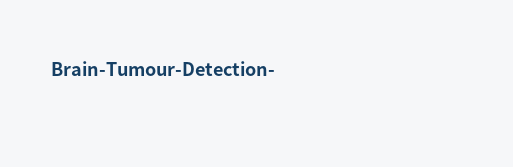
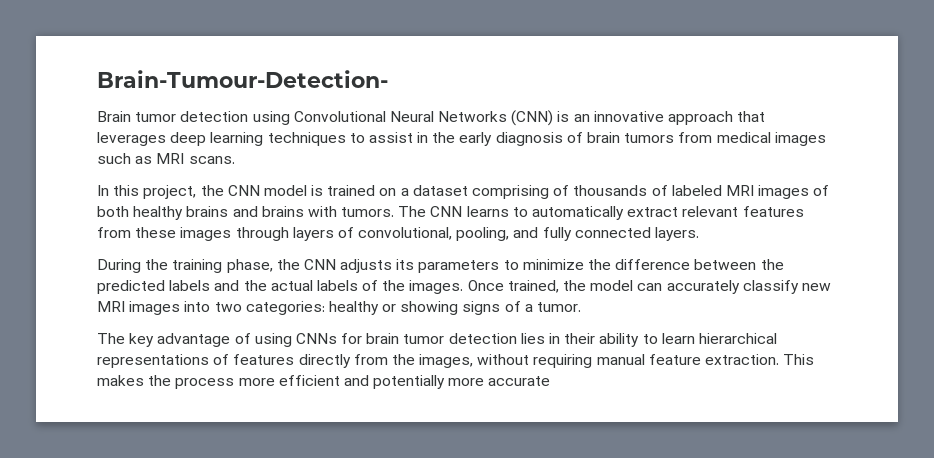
+ Brain tumor detection using Convolutional Neural Networks (CNN) is an innovative approach that leverages deep learning techniques to assist in the early diagnosis of brain tumors from medical images such as MRI scans.
+ In this project, the CNN model is trained on a dataset comprising of thousands of labeled MRI images of both healthy brains and brains with tumors. The CNN learns to automatically extract relevant features from these images through layers of convolutional, pooling, and fully connected layers.
+ During the training phase, the CNN adjusts its parameters to minimize the difference between the predicted labels and the actual labels of the images. Once trained, the model can accurately classify new MRI images into two categories: healthy or showing signs of a tumor.
+ The key advantage of using CNNs for brain tumor detection lies in their ability to learn hierarchical representations of features directly from the images, without requiring manual feature extraction. This makes the process more efficient and potentially more accurate

